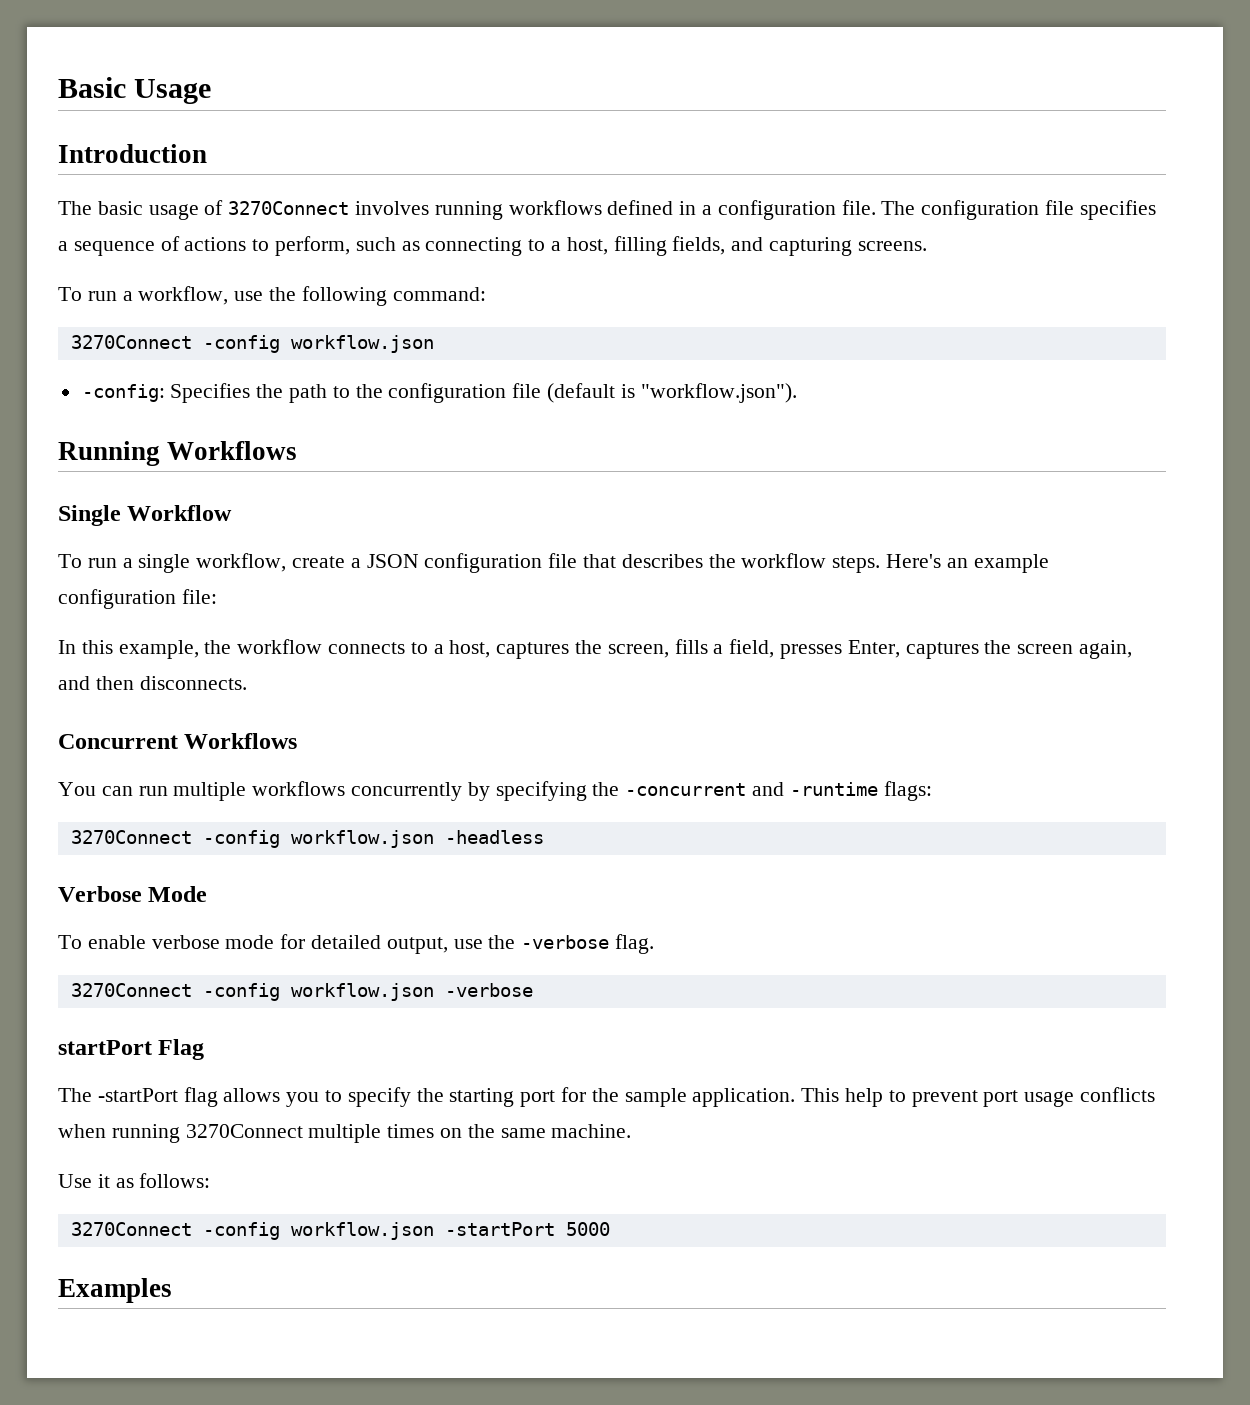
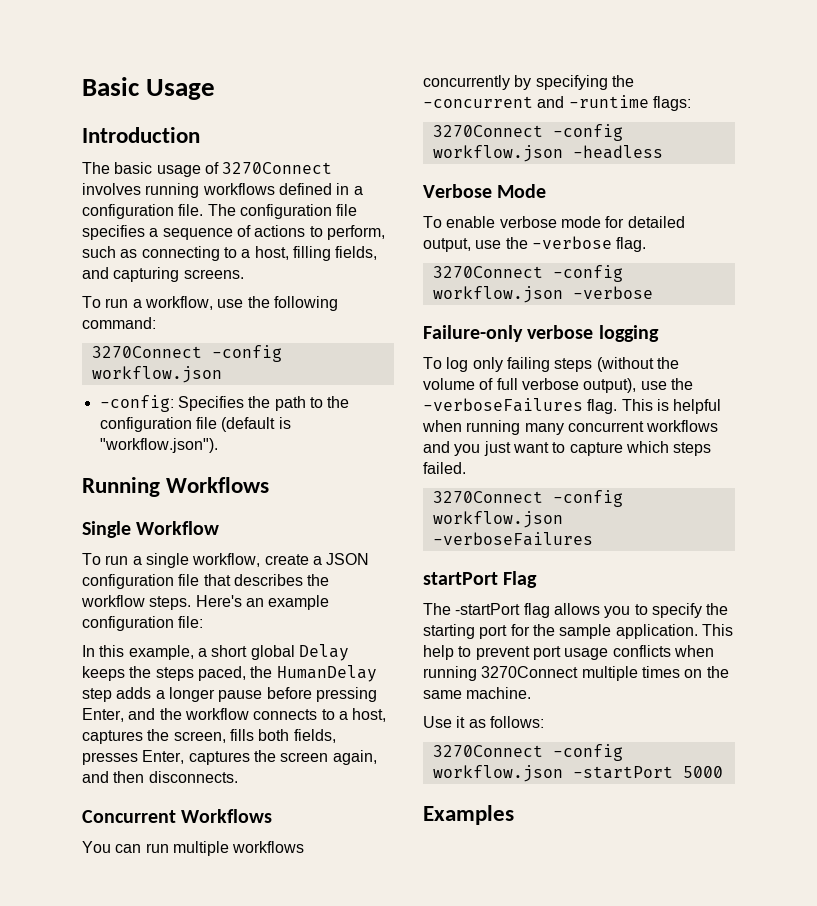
- In this example, the workflow connects to a host, captures the screen, fills a field, presses Enter, captures the screen again, and then disconnects.
+ In this example, a short global Delay keeps the steps paced, the HumanDelay step adds a longer pause before pressing Enter, and the workflow connects to a host, captures the screen, fills both fields, presses Enter, captures the screen again, and then disconnects.
+ Failure-only verbose logging
+ To log only failing steps (without the volume of full verbose output), use the -verboseFailures flag. This is helpful when running many concurrent workflows and you just want to capture which steps failed.
+ 3270Connect -config workflow.json -verboseFailures

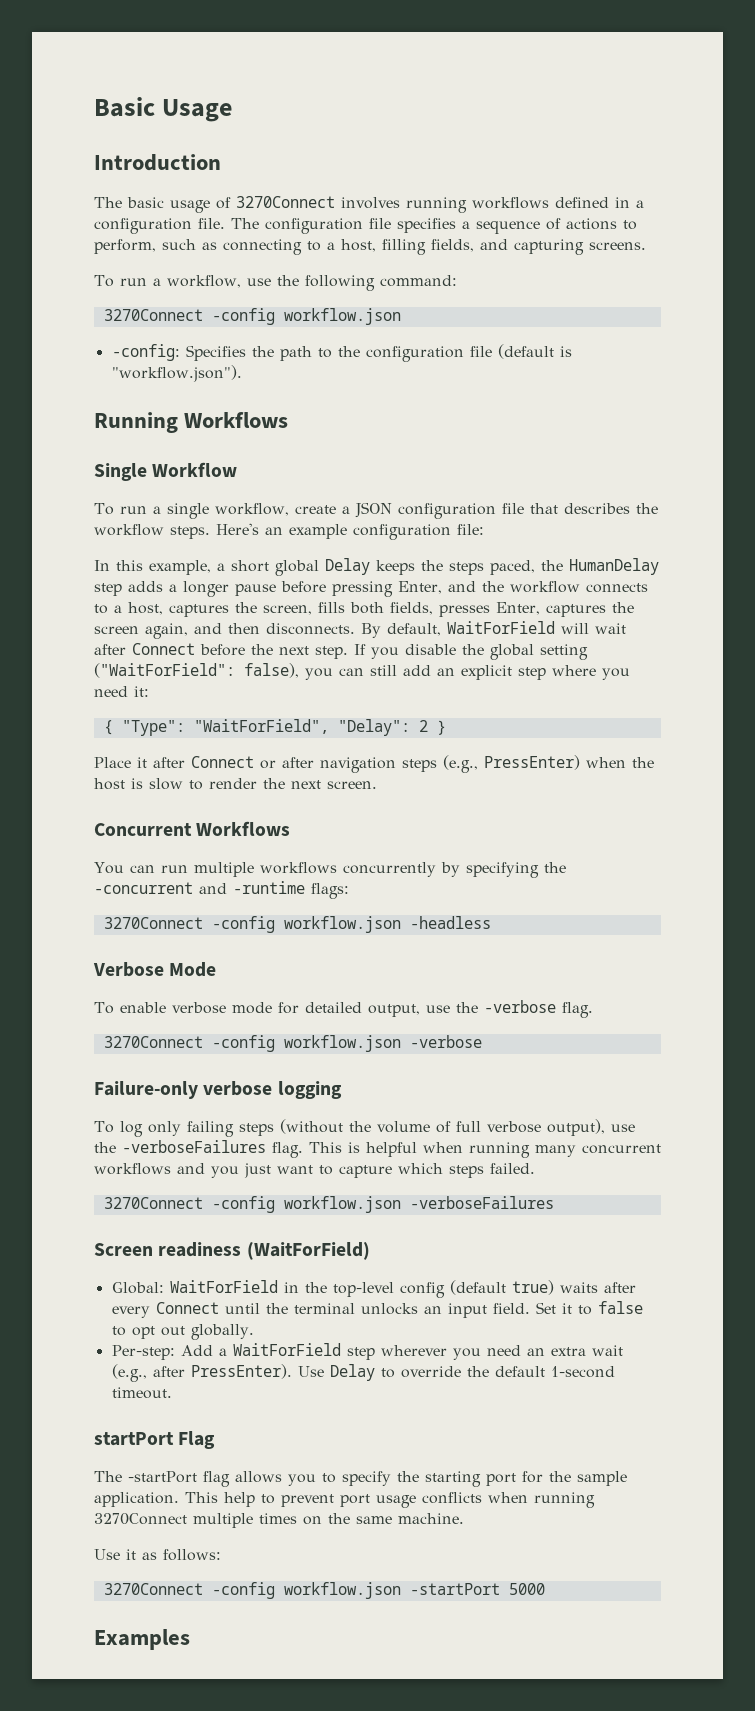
+ By default, WaitForField will wait after Connect before the next step. If you disable the global setting ("WaitForField": false), you can still add an explicit step where you need it:
+ { "Type": "WaitForField", "Delay": 2 }
+ Place it after Connect or after navigation steps (e.g., PressEnter) when the host is slow to render the next screen.
+ Screen readiness (WaitForField)
+ Global: WaitForField in the top-level config (default true) waits after every Connect until the terminal unlocks an input field. Set it to false to opt out globally.
+ Per-step: Add a WaitForField step wherever you need an extra wait (e.g., after PressEnter). Use Delay to override the default 1-second timeout.

